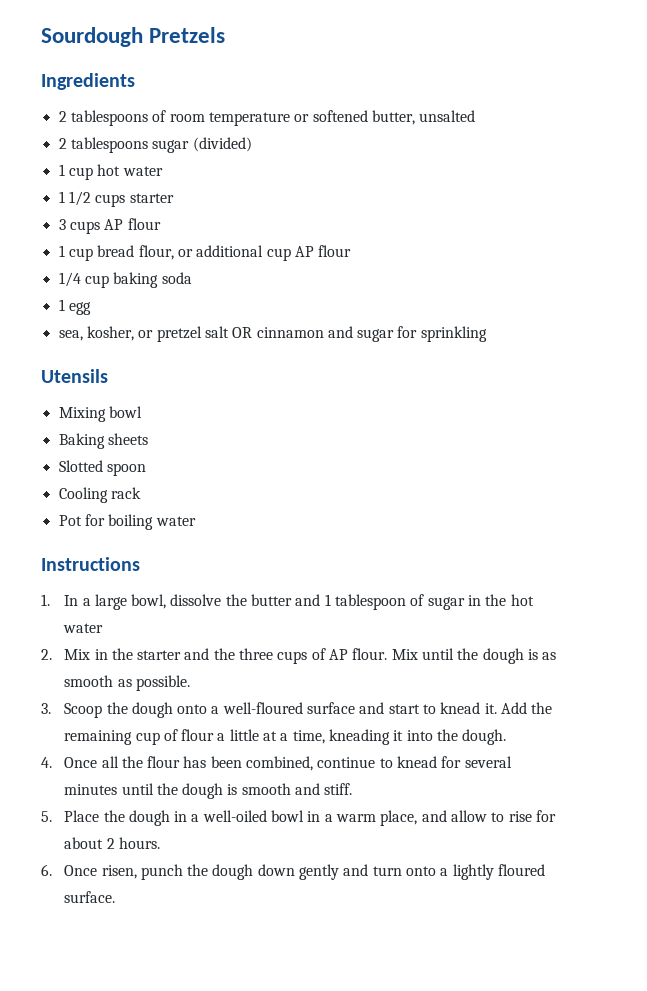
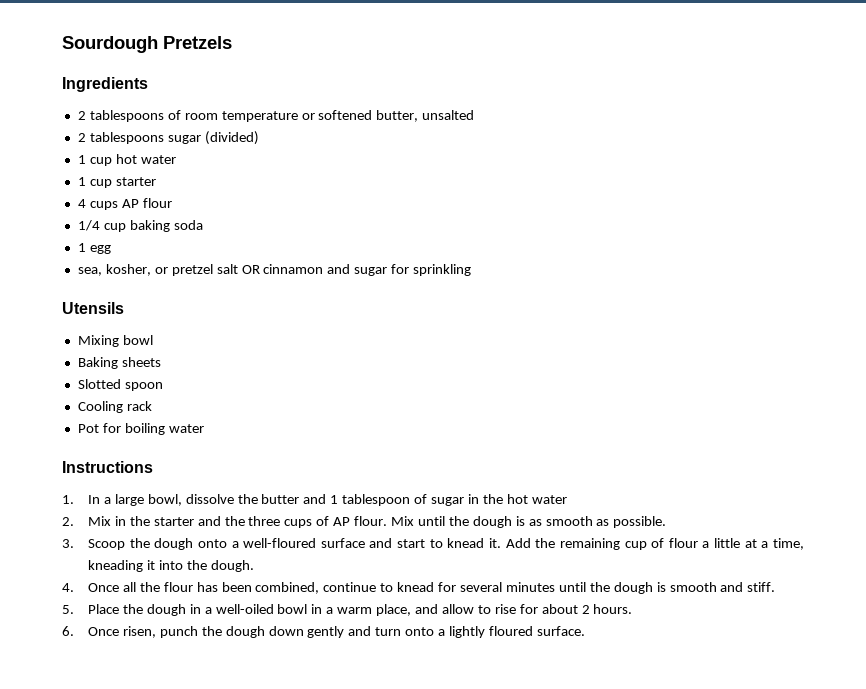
- 1 1/2 cups starter
+ 1 cup starter
- 3 cups AP flour
+ 4 cups AP flour
- 1 cup bread flour, or additional cup AP flour

